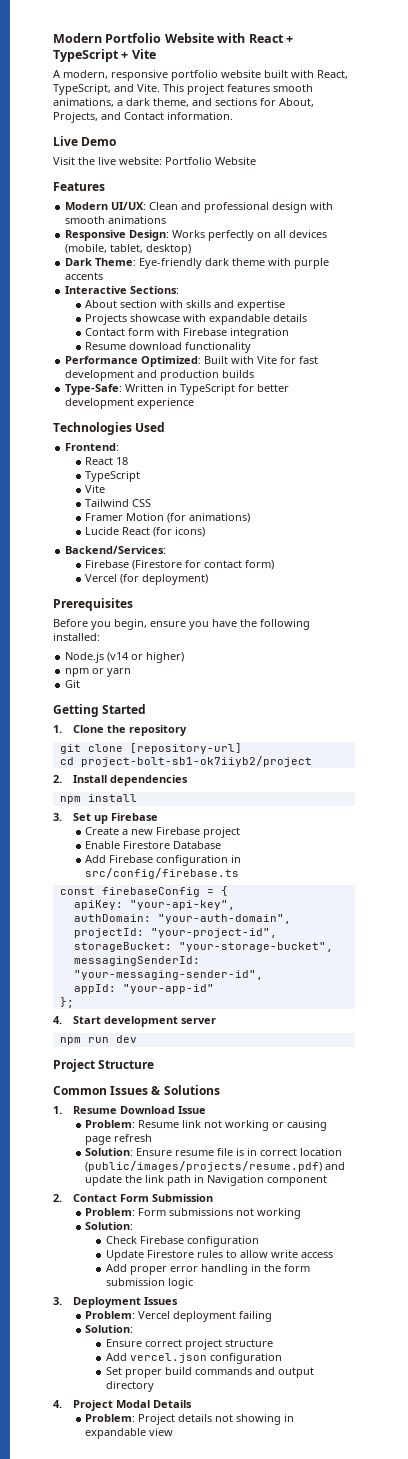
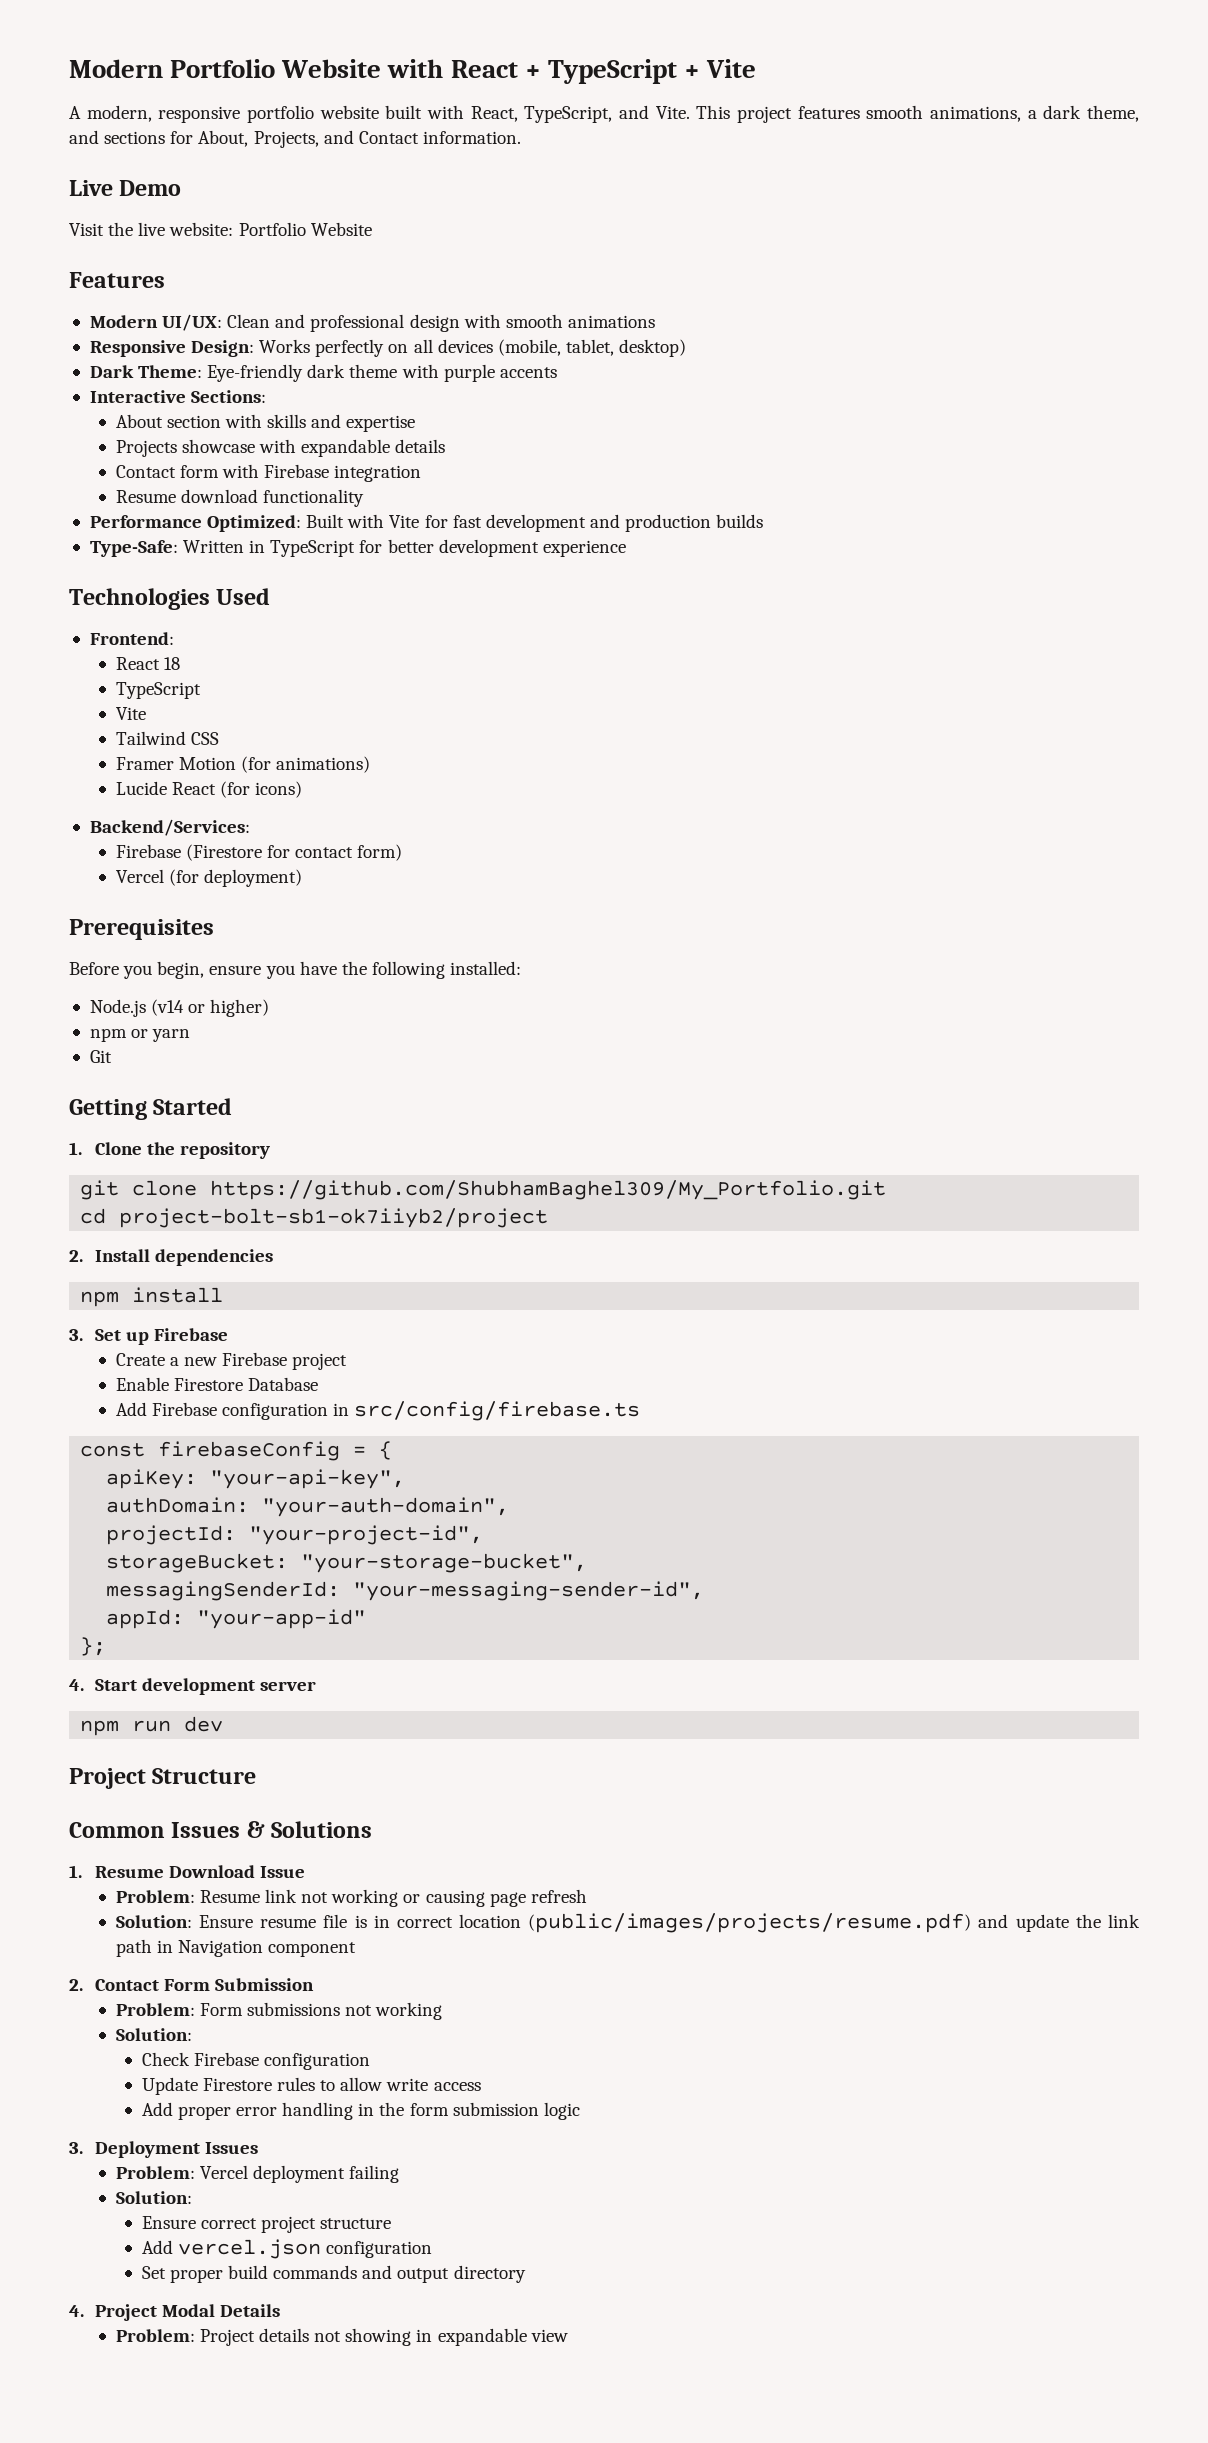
- git clone [repository-url]
+ git clone https://github.com/ShubhamBaghel309/My_Portfolio.git

